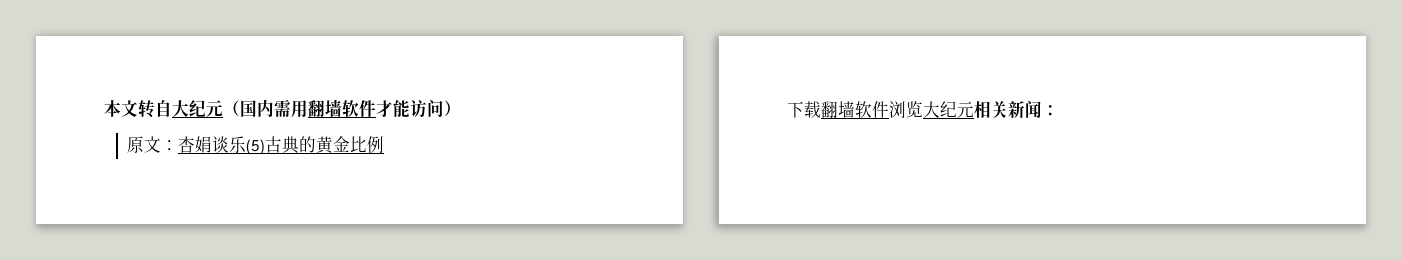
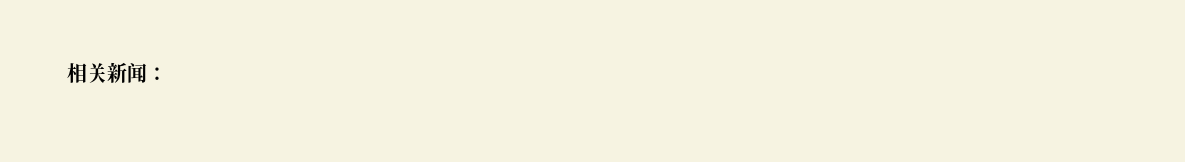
- 本文转自大纪元（国内需用翻墙软件才能访问）
- 原文：杏娟谈乐(5)古典的黄金比例
- 下载翻墙软件浏览大纪元相关新闻：
+ 相关新闻：

